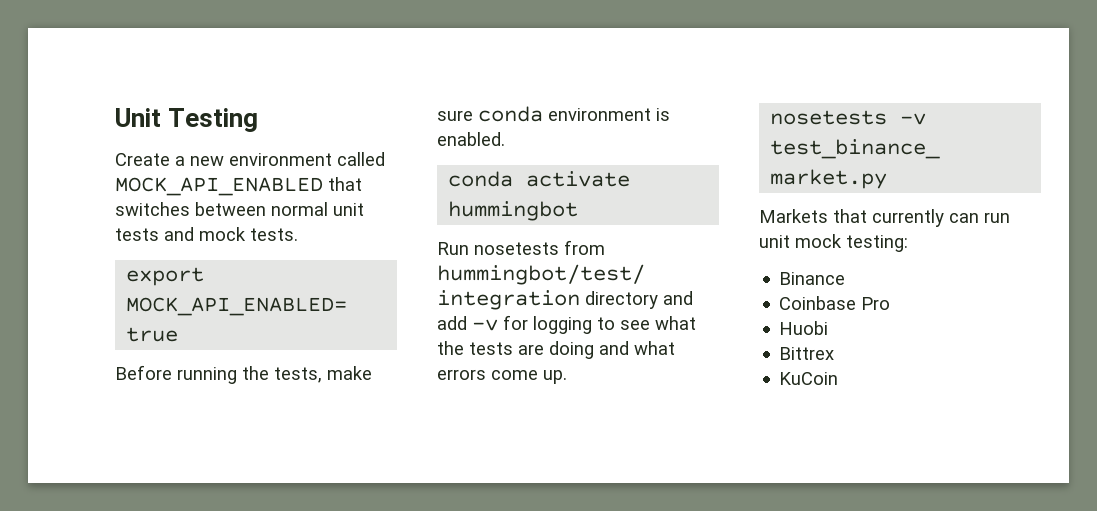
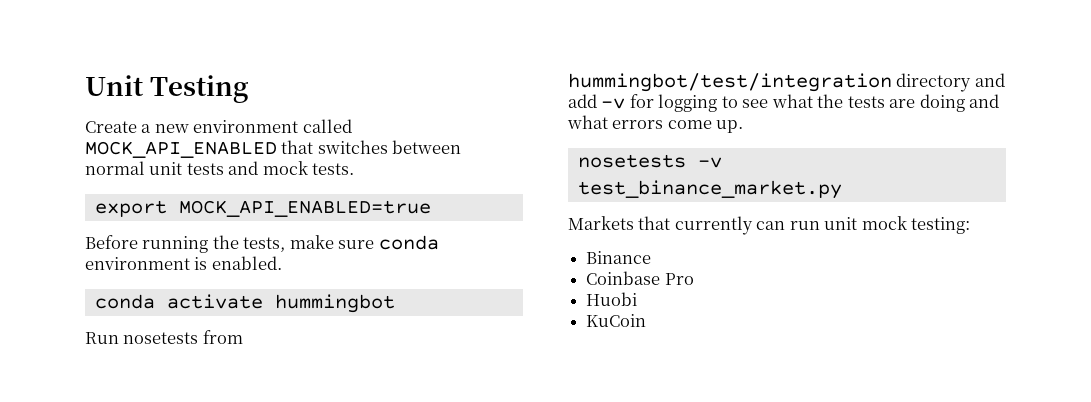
- Bittrex

